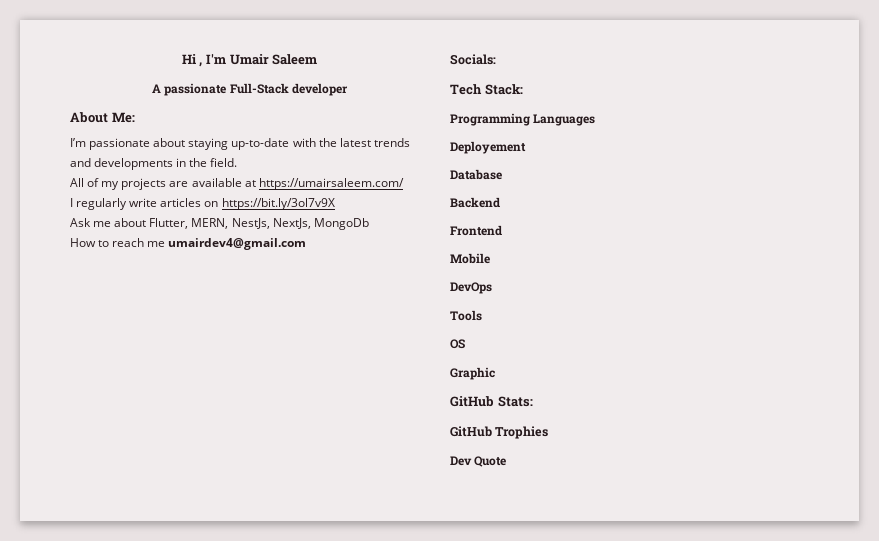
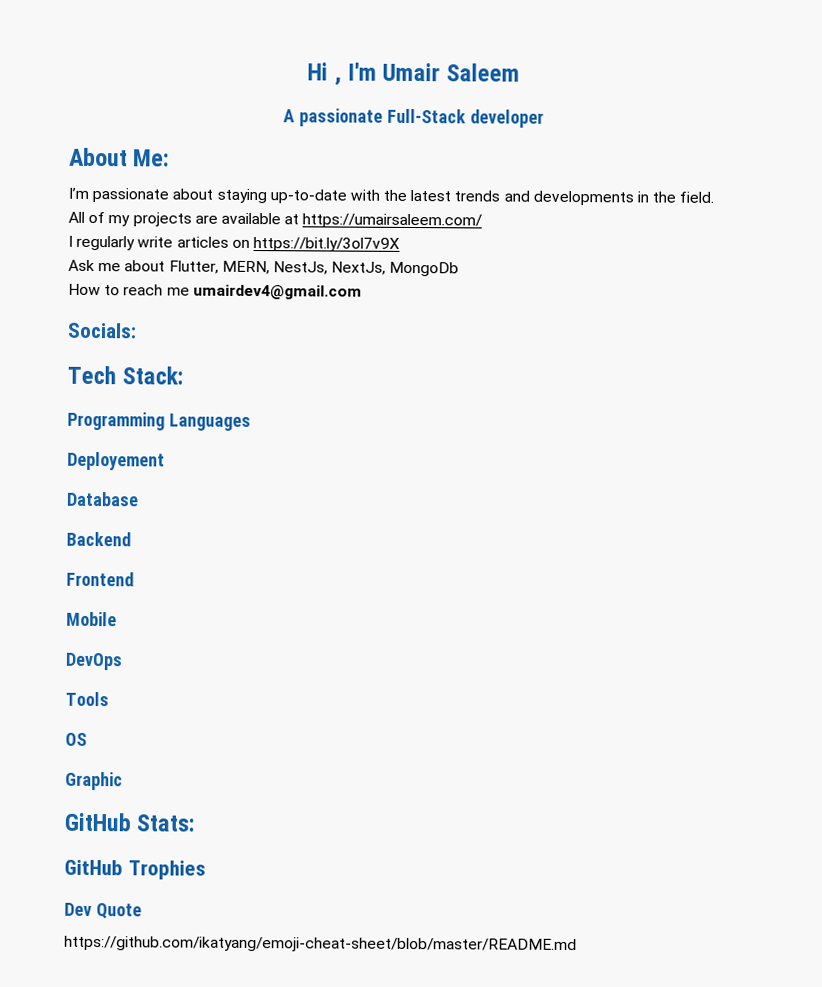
+ https://github.com/ikatyang/emoji-cheat-sheet/blob/master/README.md

